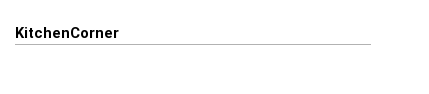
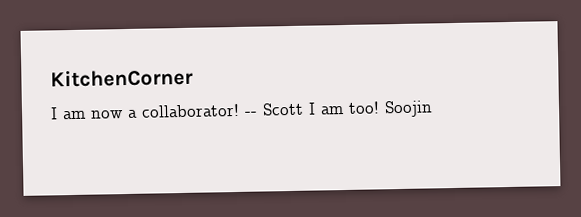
+ I am now a collaborator! -- Scott I am too! Soojin

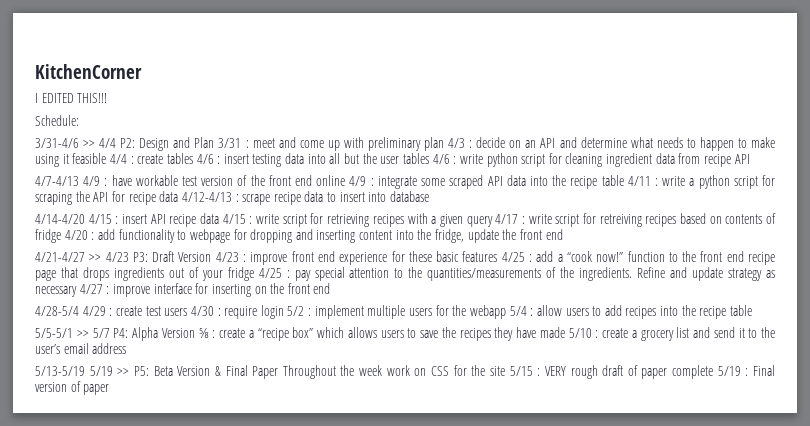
- I am now a collaborator! -- Scott I am too! Soojin
+ I EDITED THIS!!!
+ Schedule:
+ 3/31-4/6 >> 4/4 P2: Design and Plan 3/31 : meet and come up with preliminary plan 4/3 : decide on an API and determine what needs to happen to make using it feasible 4/4 : create tables 4/6 : insert testing data into all but the user tables 4/6 : write python script for cleaning ingredient data from recipe API
+ 4/7-4/13 4/9 : have workable test version of the front end online 4/9 : integrate some scraped API data into the recipe table 4/11 : write a python script for scraping the API for recipe data 4/12-4/13 : scrape recipe data to insert into database
+ 4/14-4/20 4/15 : insert API recipe data 4/15 : write script for retrieving recipes with a given query 4/17 : write script for retreiving recipes based on contents of fridge 4/20 : add functionality to webpage for dropping and inserting content into the fridge, update the front end
+ 4/21-4/27 >> 4/23 P3: Draft Version 4/23 : improve front end experience for these basic features 4/25 : add a “cook now!” function to the front end recipe page that drops ingredients out of your fridge 4/25 : pay special attention to the quantities/measurements of the ingredients. Refine and update strategy as necessary 4/27 : improve interface for inserting on the front end
+ 4/28-5/4 4/29 : create test users 4/30 : require login 5/2 : implement multiple users for the webapp 5/4 : allow users to add recipes into the recipe table
+ 5/5-5/1 >> 5/7 P4: Alpha Version ⅝ : create a “recipe box” which allows users to save the recipes they have made 5/10 : create a grocery list and send it to the user’s email address
+ 5/13-5/19 5/19 >> P5: Beta Version & Final Paper Throughout the week work on CSS for the site 5/15 : VERY rough draft of paper complete 5/19 : Final version of paper

